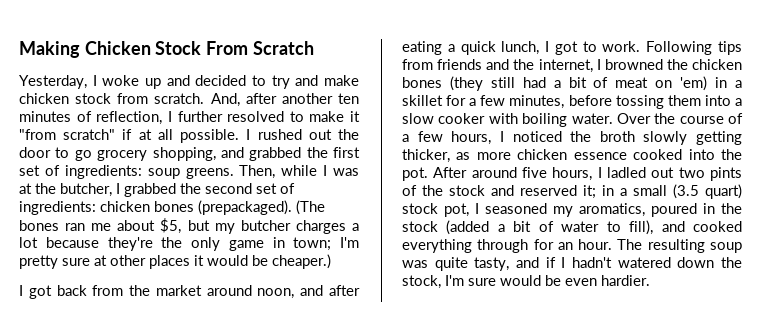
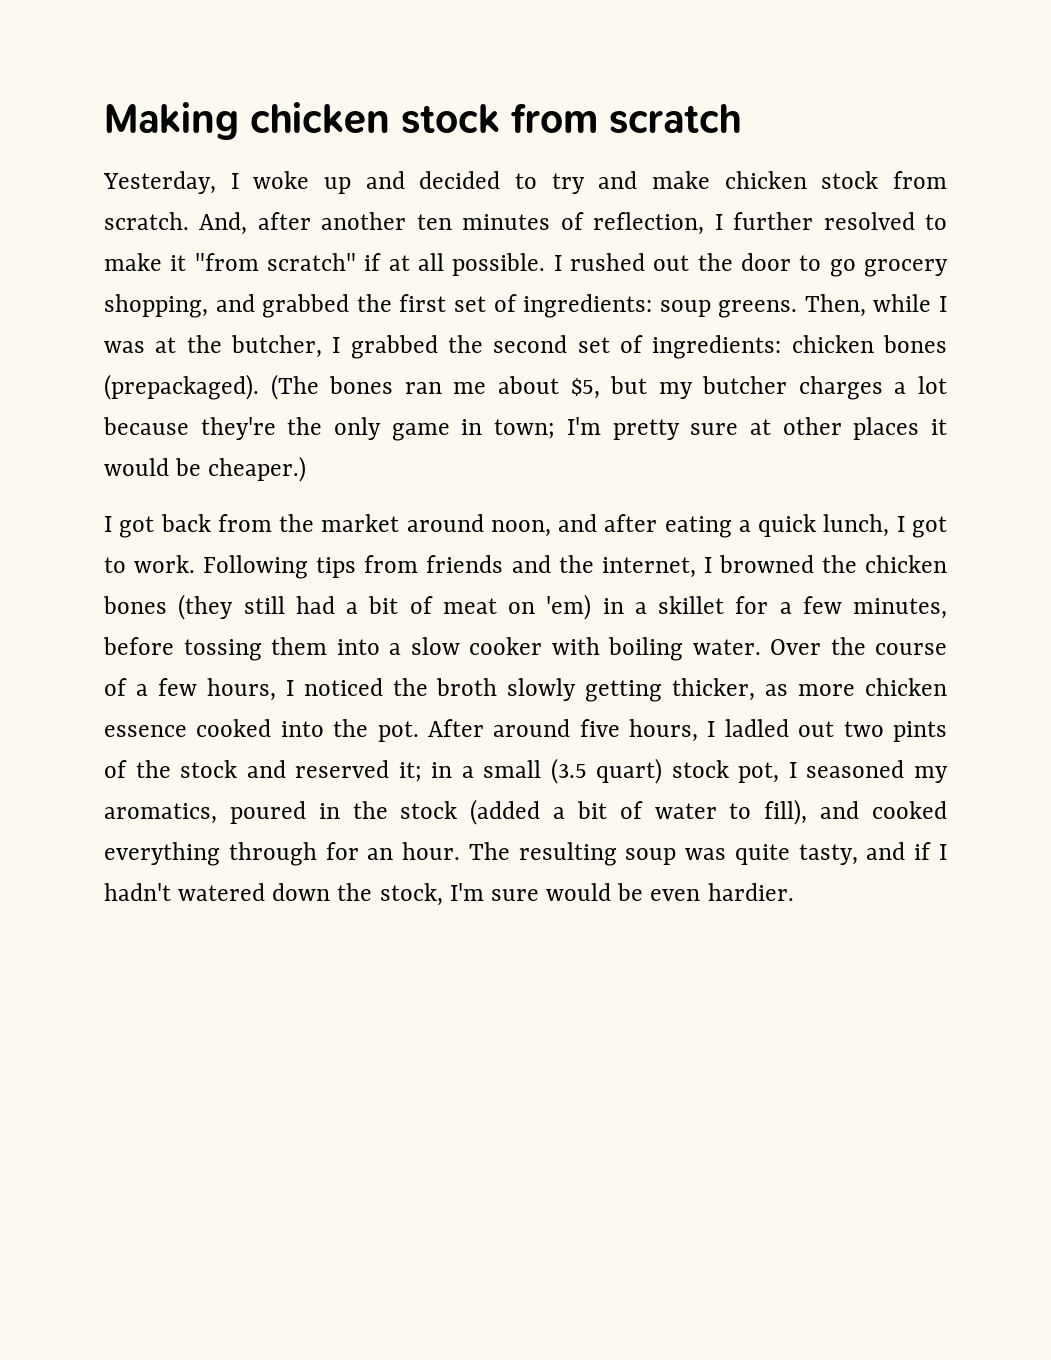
- Making Chicken Stock From Scratch
+ Making chicken stock from scratch

